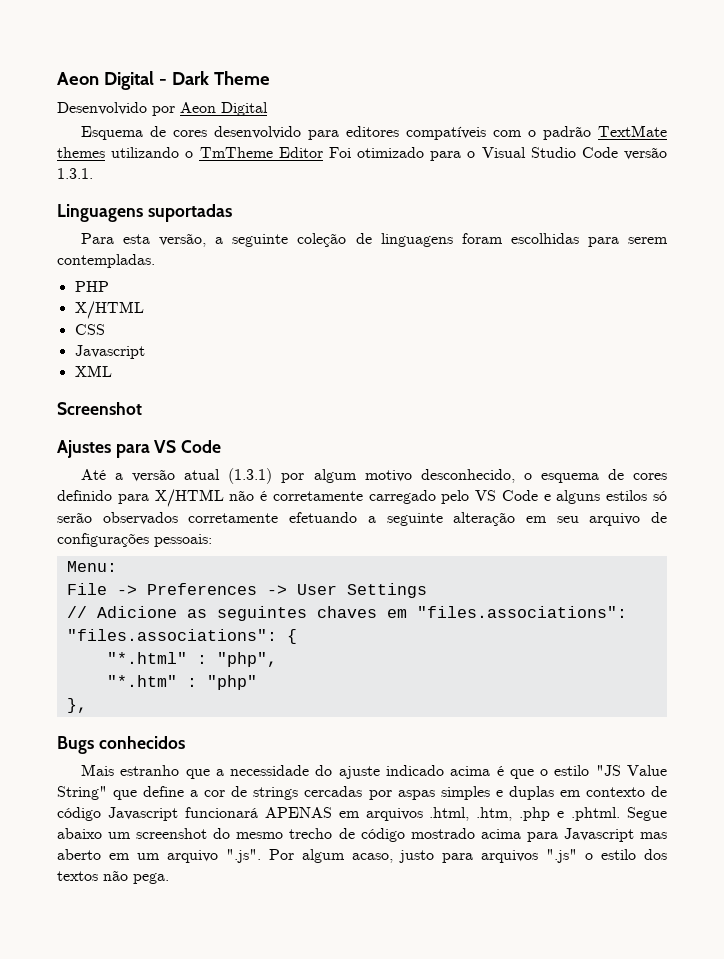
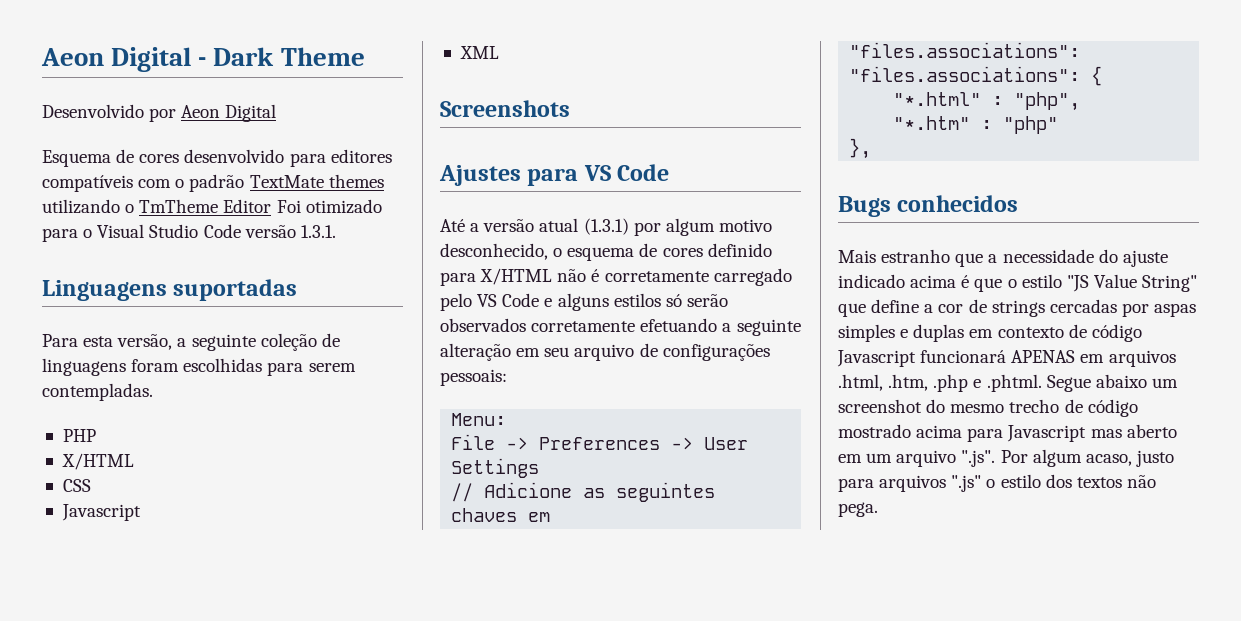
- Screenshot
+ Screenshots

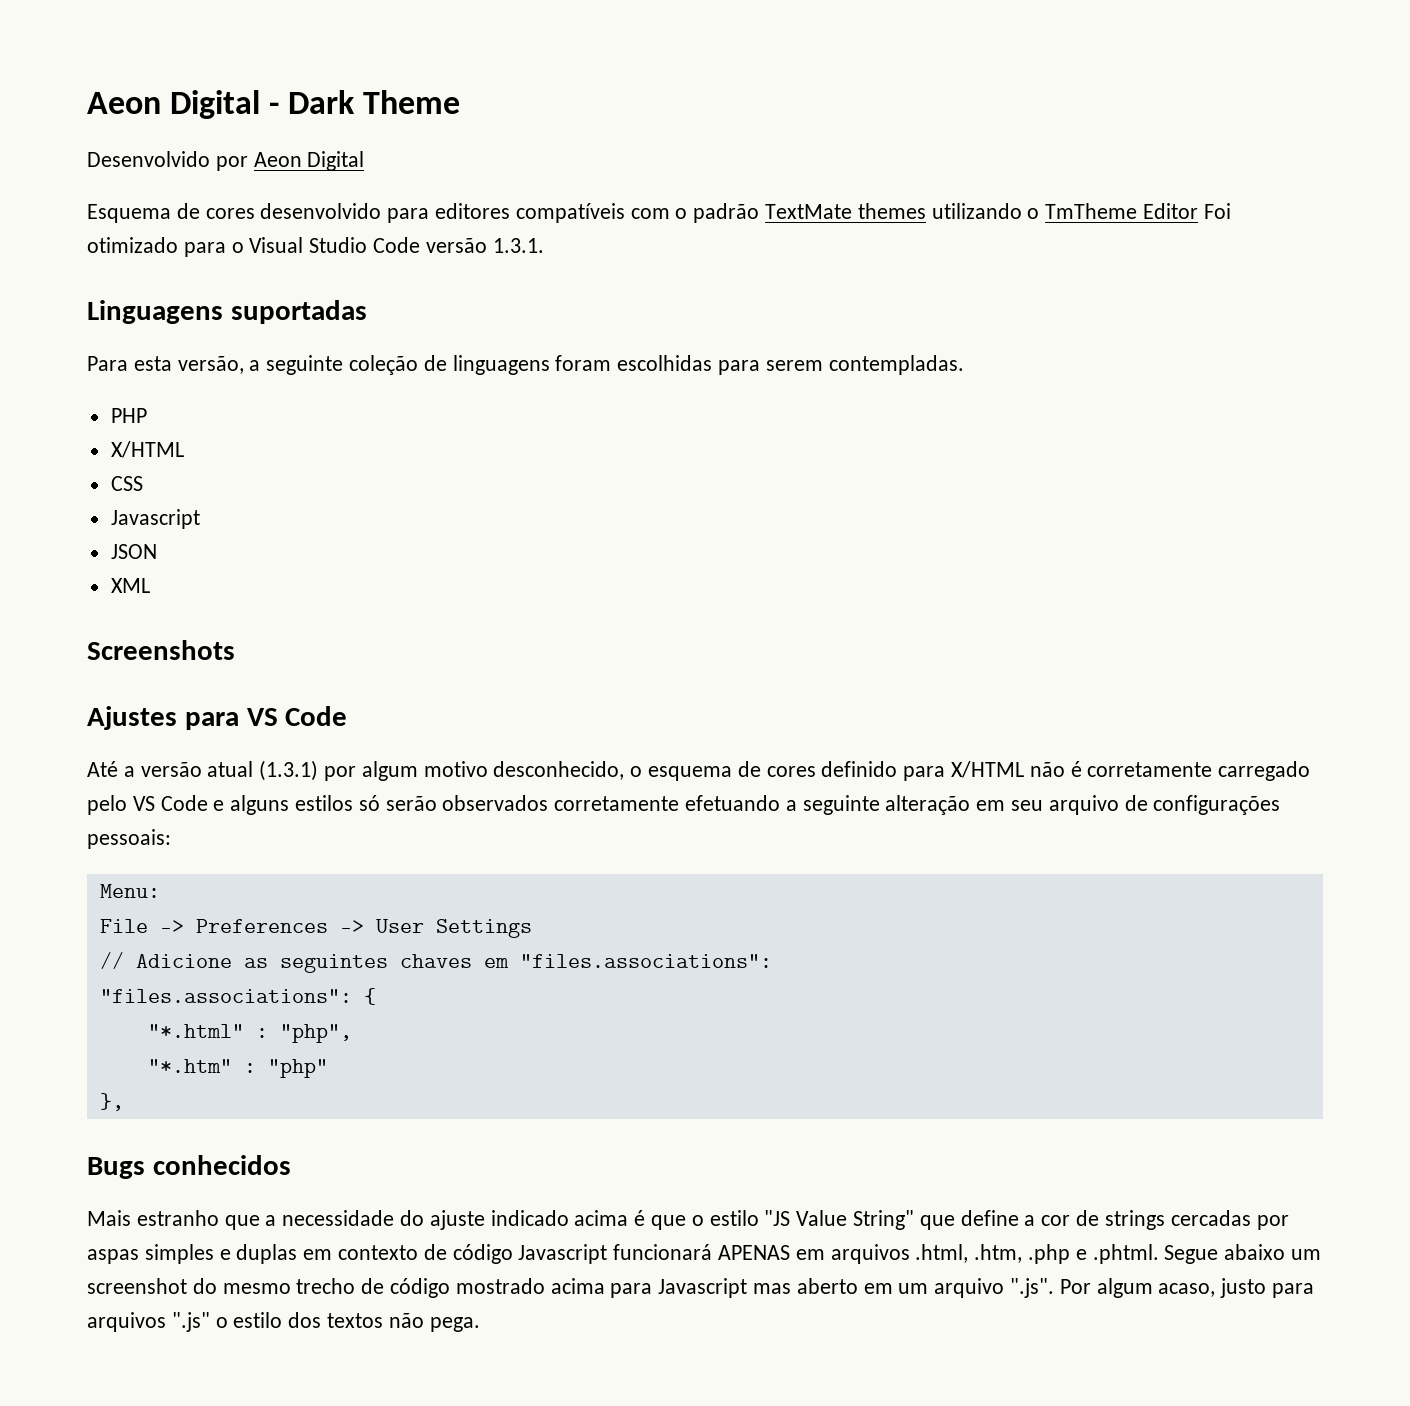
+ JSON

